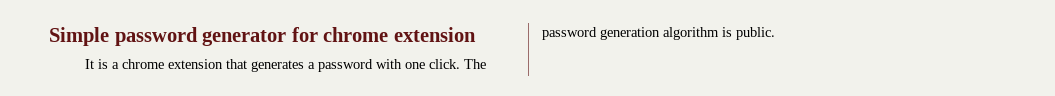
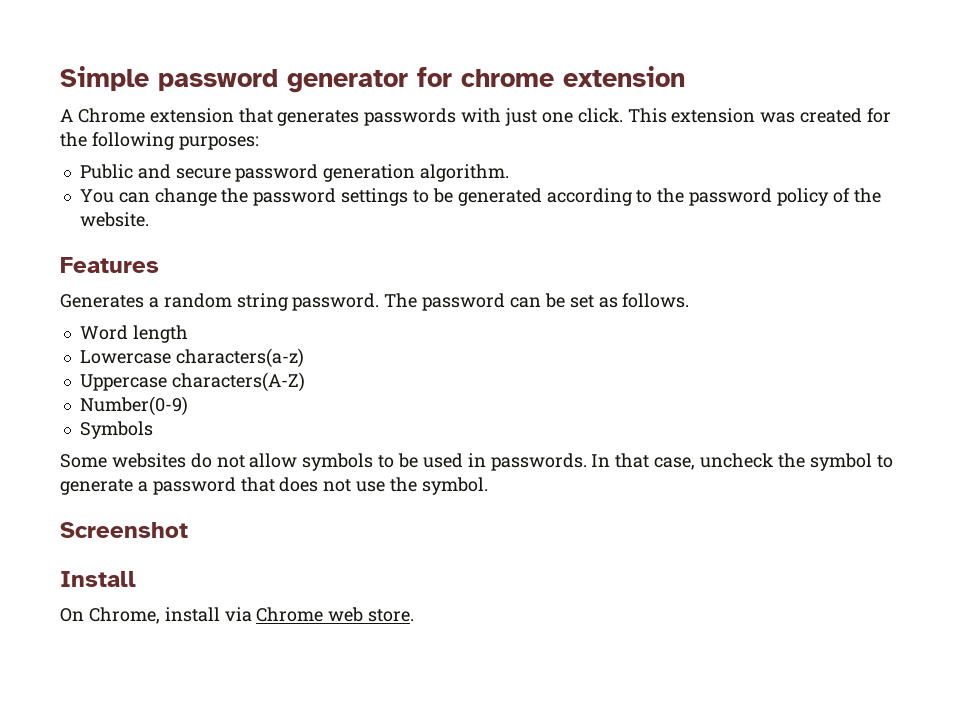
- It is a chrome extension that generates a password with one click. The password generation algorithm is public.
+ A Chrome extension that generates passwords with just one click. This extension was created for the following purposes:
+ Public and secure password generation algorithm.
+ You can change the password settings to be generated according to the password policy of the website.
+ Features
+ Generates a random string password. The password can be set as follows.
+ Word length
+ Lowercase characters(a-z)
+ Uppercase characters(A-Z)
+ Number(0-9)
+ Symbols
+ Some websites do not allow symbols to be used in passwords. In that case, uncheck the symbol to generate a password that does not use the symbol.
+ Screenshot
+ Install
+ On Chrome, install via Chrome web store.

